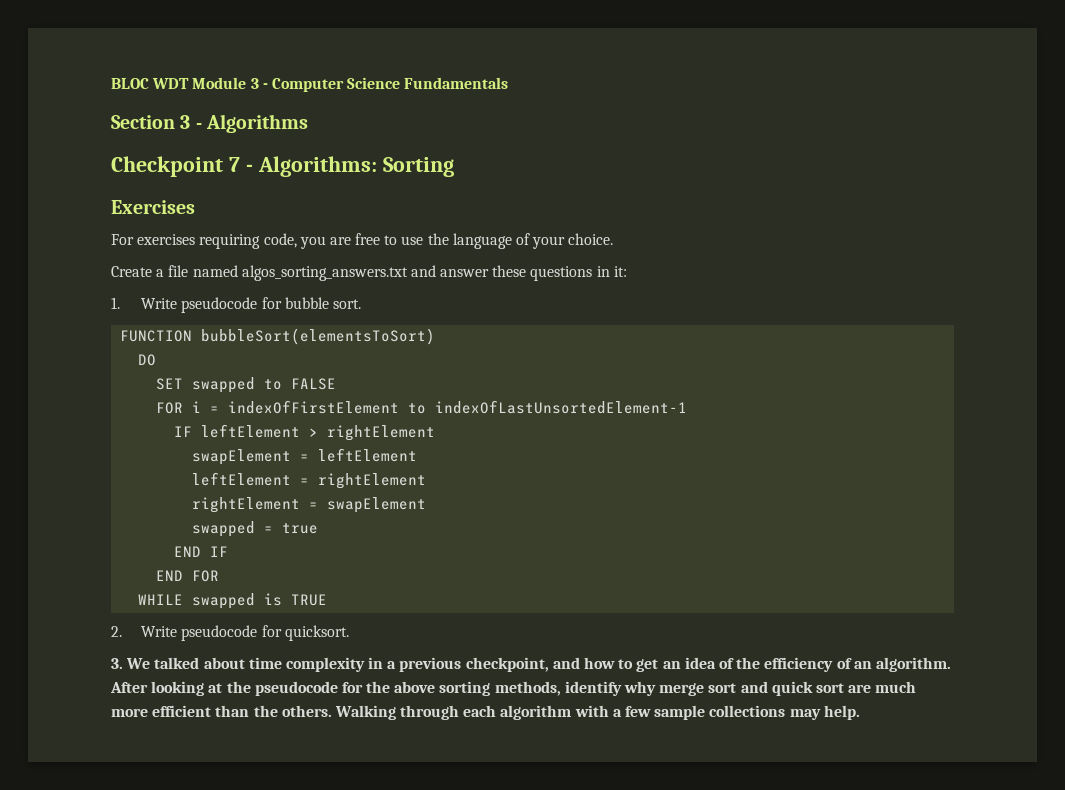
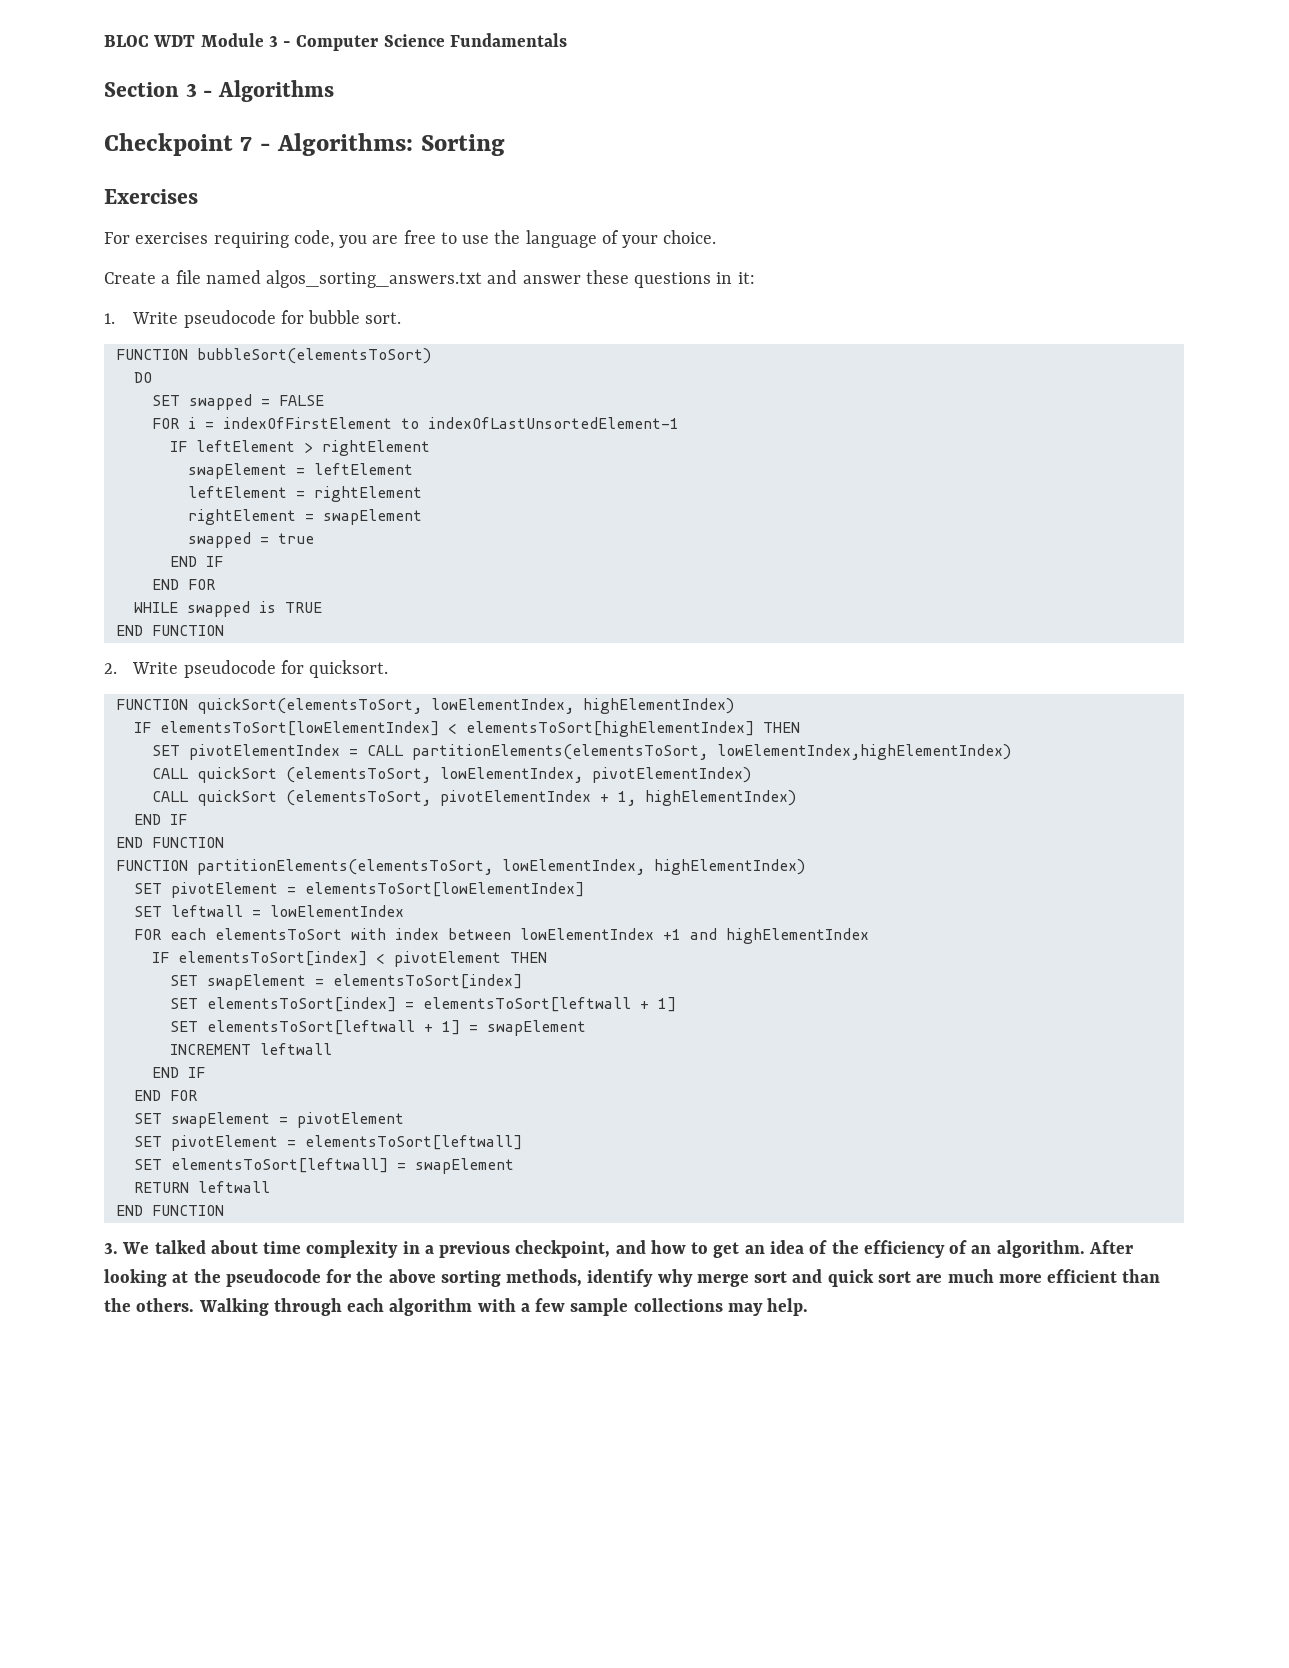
- SET swapped to FALSE
+ SET swapped = FALSE
  WHILE swapped is TRUE
+ END FUNCTION
+ FUNCTION quickSort(elementsToSort, lowElementIndex, highElementIndex)
+ IF elementsToSort[lowElementIndex] < elementsToSort[highElementIndex] THEN
+ SET pivotElementIndex = CALL partitionElements(elementsToSort, lowElementIndex,highElementIndex)
+ CALL quickSort (elementsToSort, lowElementIndex, pivotElementIndex)
+ CALL quickSort (elementsToSort, pivotElementIndex + 1, highElementIndex)
+ END IF
+ END FUNCTION
+ FUNCTION partitionElements(elementsToSort, lowElementIndex, highElementIndex)
+ SET pivotElement = elementsToSort[lowElementIndex]
+ SET leftwall = lowElementIndex
+ FOR each elementsToSort with index between lowElementIndex +1 and highElementIndex
+ IF elementsToSort[index] < pivotElement THEN
+ SET swapElement = elementsToSort[index]
+ SET elementsToSort[index] = elementsToSort[leftwall + 1]
+ SET elementsToSort[leftwall + 1] = swapElement
+ INCREMENT leftwall
+ END IF
+ END FOR
+ SET swapElement = pivotElement
+ SET pivotElement = elementsToSort[leftwall]
+ SET elementsToSort[leftwall] = swapElement
+ RETURN leftwall
+ END FUNCTION

